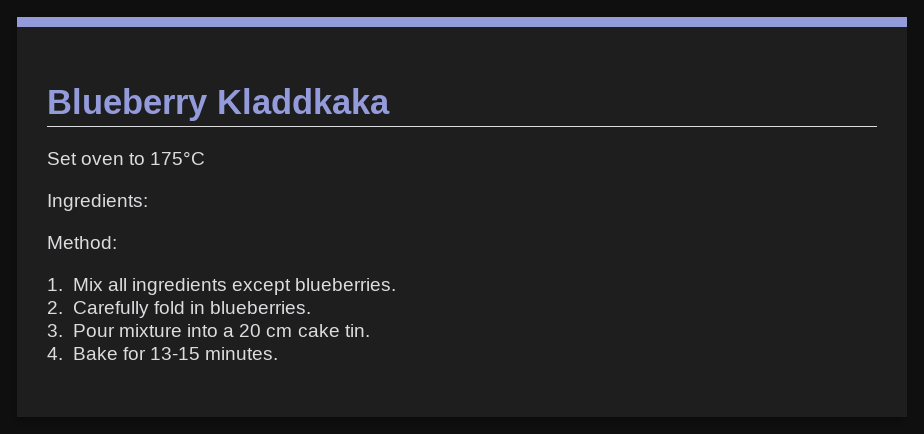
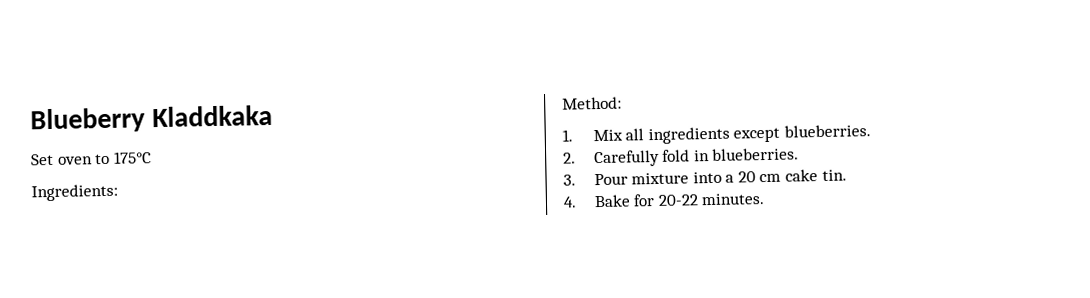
- 4. Bake for 13-15 minutes.
+ 4. Bake for 20-22 minutes.

